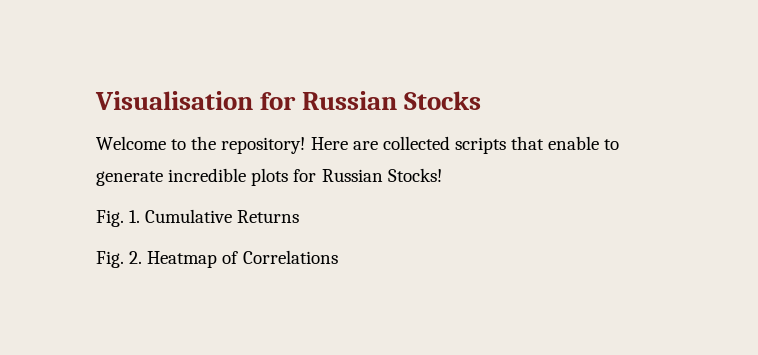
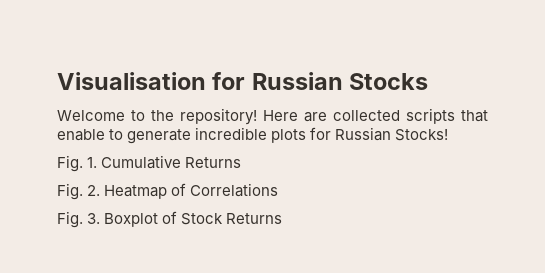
+ Fig. 3. Boxplot of Stock Returns

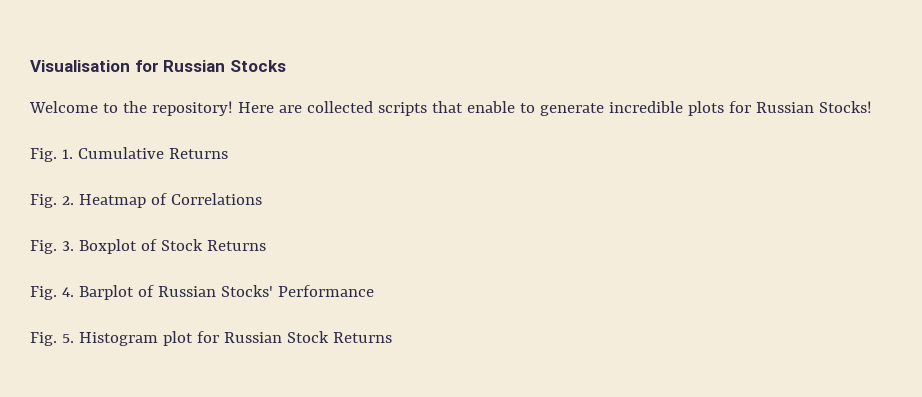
+ Fig. 4. Barplot of Russian Stocks' Performance
+ Fig. 5. Histogram plot for Russian Stock Returns

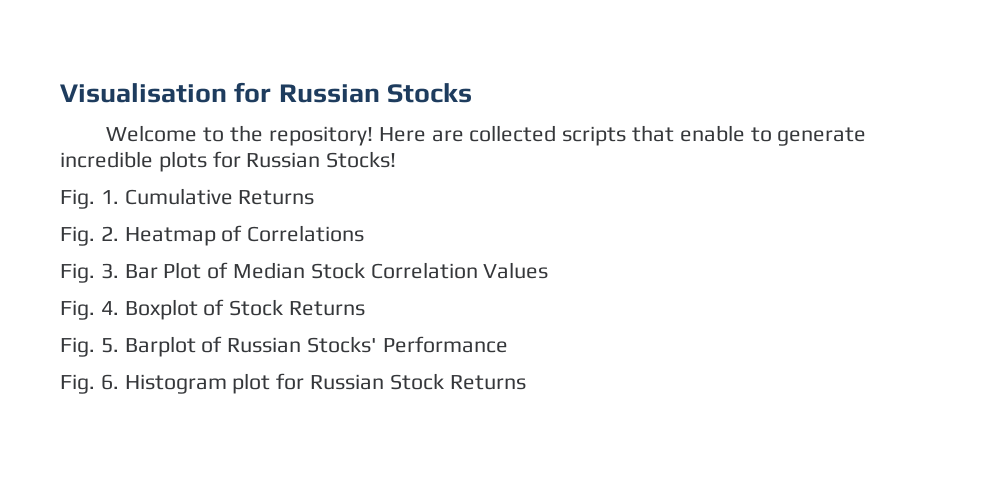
- Fig. 3. Boxplot of Stock Returns
+ Fig. 3. Bar Plot of Median Stock Correlation Values
+ Fig. 4. Boxplot of Stock Returns
- Fig. 4. Barplot of Russian Stocks' Performance
+ Fig. 5. Barplot of Russian Stocks' Performance
- Fig. 5. Histogram plot for Russian Stock Returns
+ Fig. 6. Histogram plot for Russian Stock Returns

